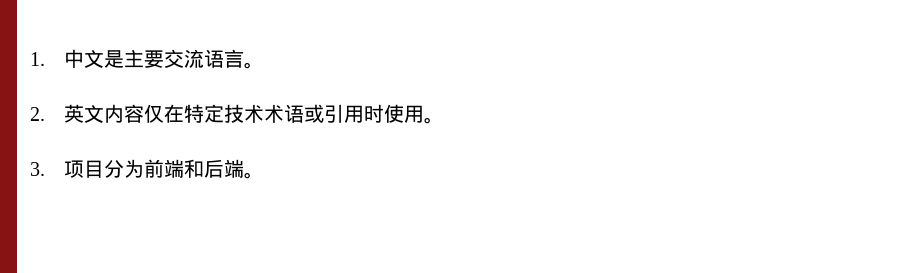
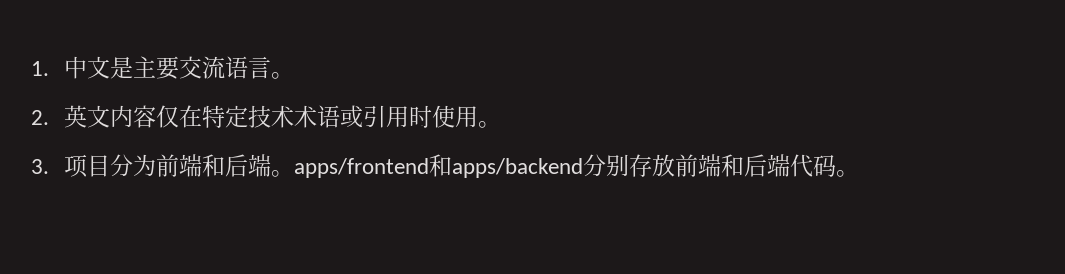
- 3.项目分为前端和后端。
+ 3.项目分为前端和后端。apps/frontend和apps/backend分别存放前端和后端代码。

